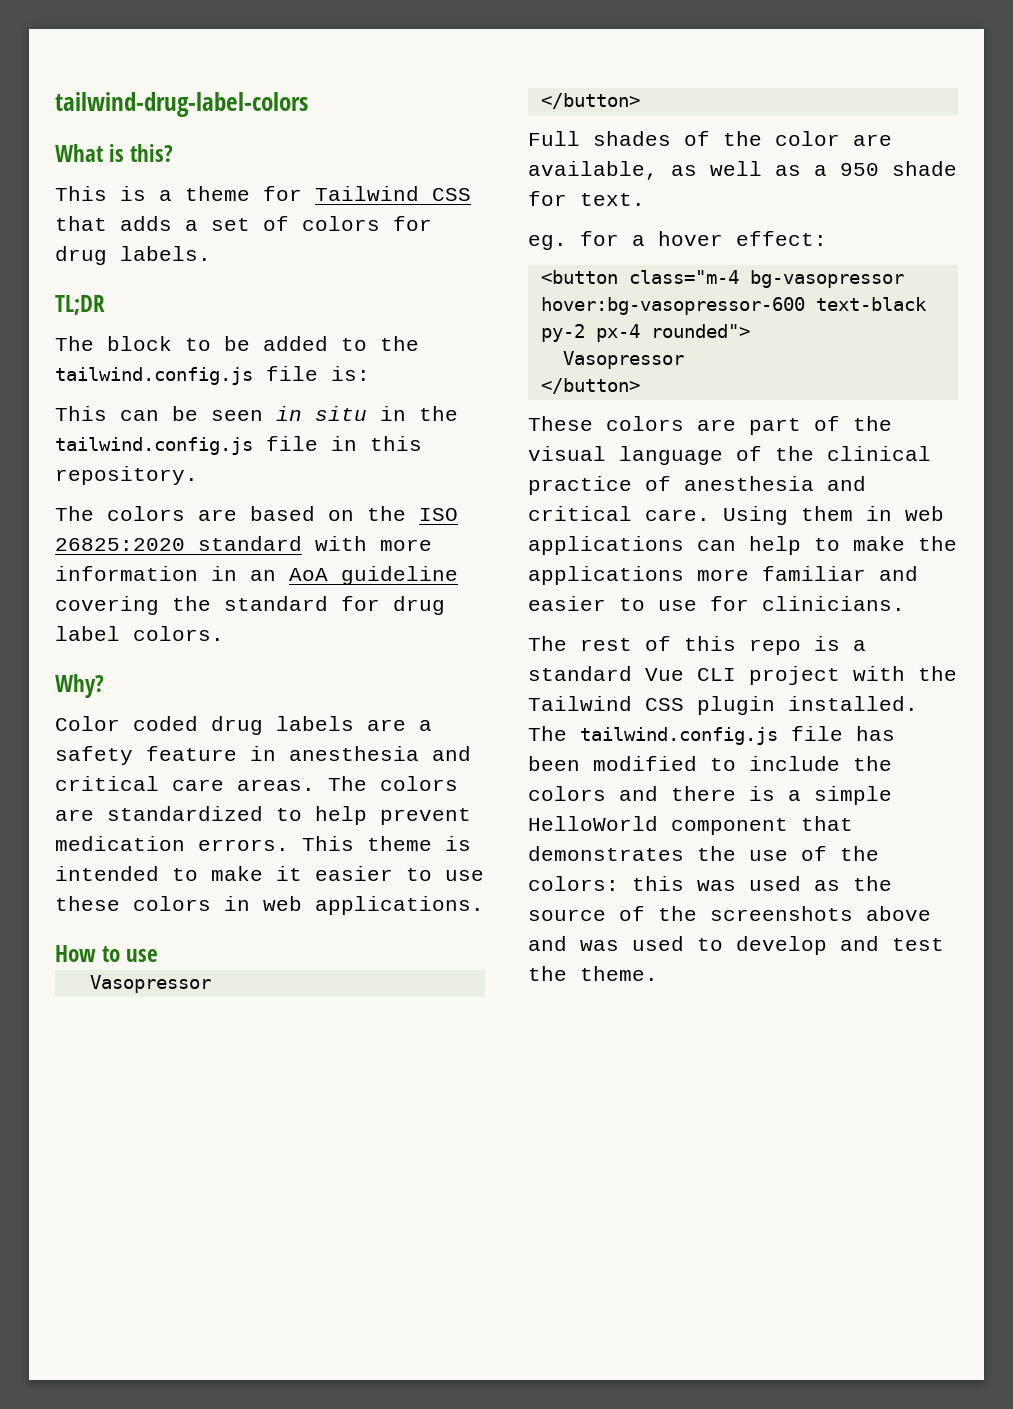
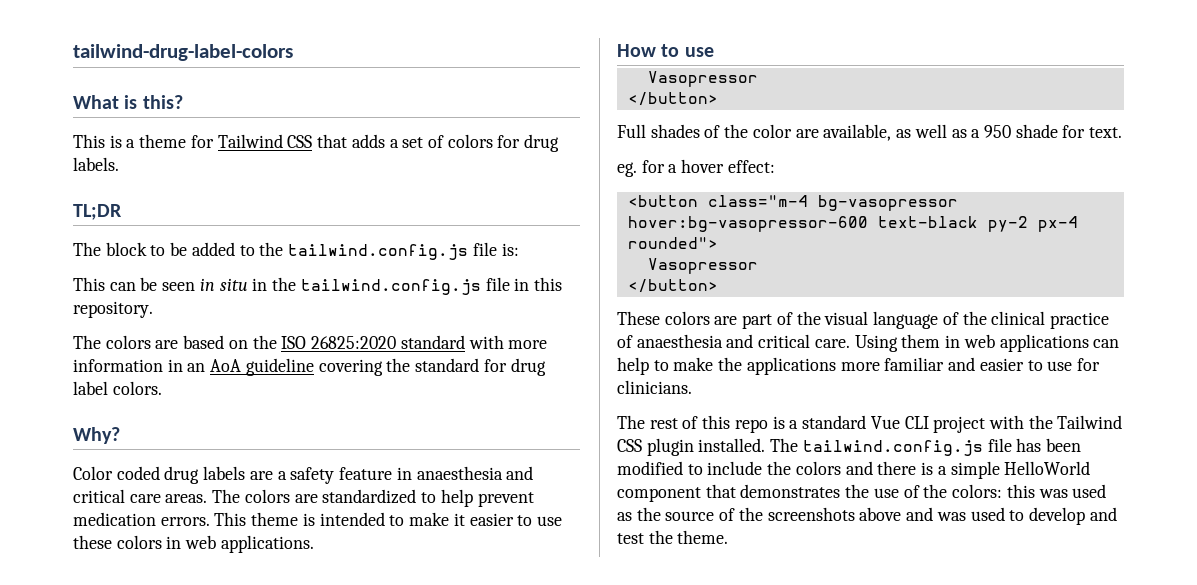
- Color coded drug labels are a safety feature in anesthesia and critical care areas.
+ Color coded drug labels are a safety feature in anaesthesia and critical care areas.
- These colors are part of the visual language of the clinical practice of anesthesia and critical care.
+ These colors are part of the visual language of the clinical practice of anaesthesia and critical care.

